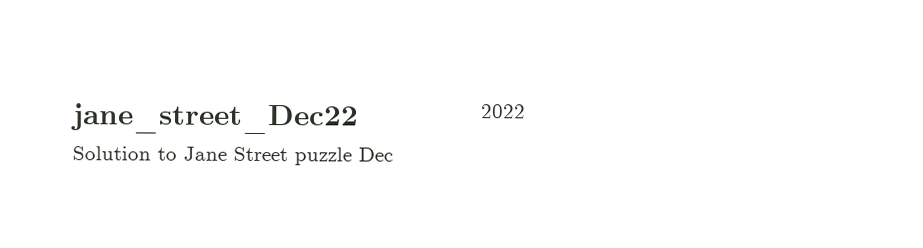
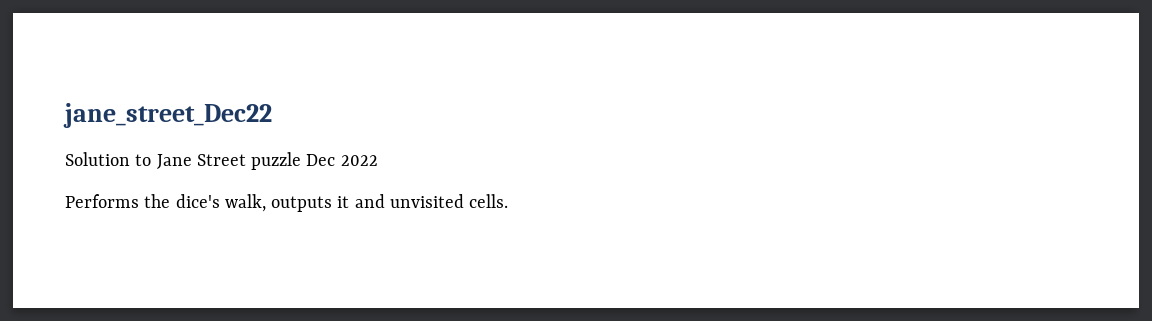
+ Performs the dice's walk, outputs it and unvisited cells.

